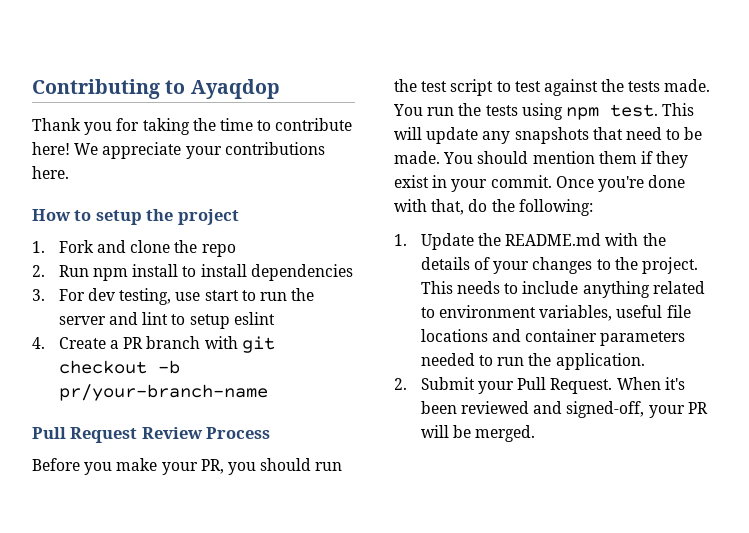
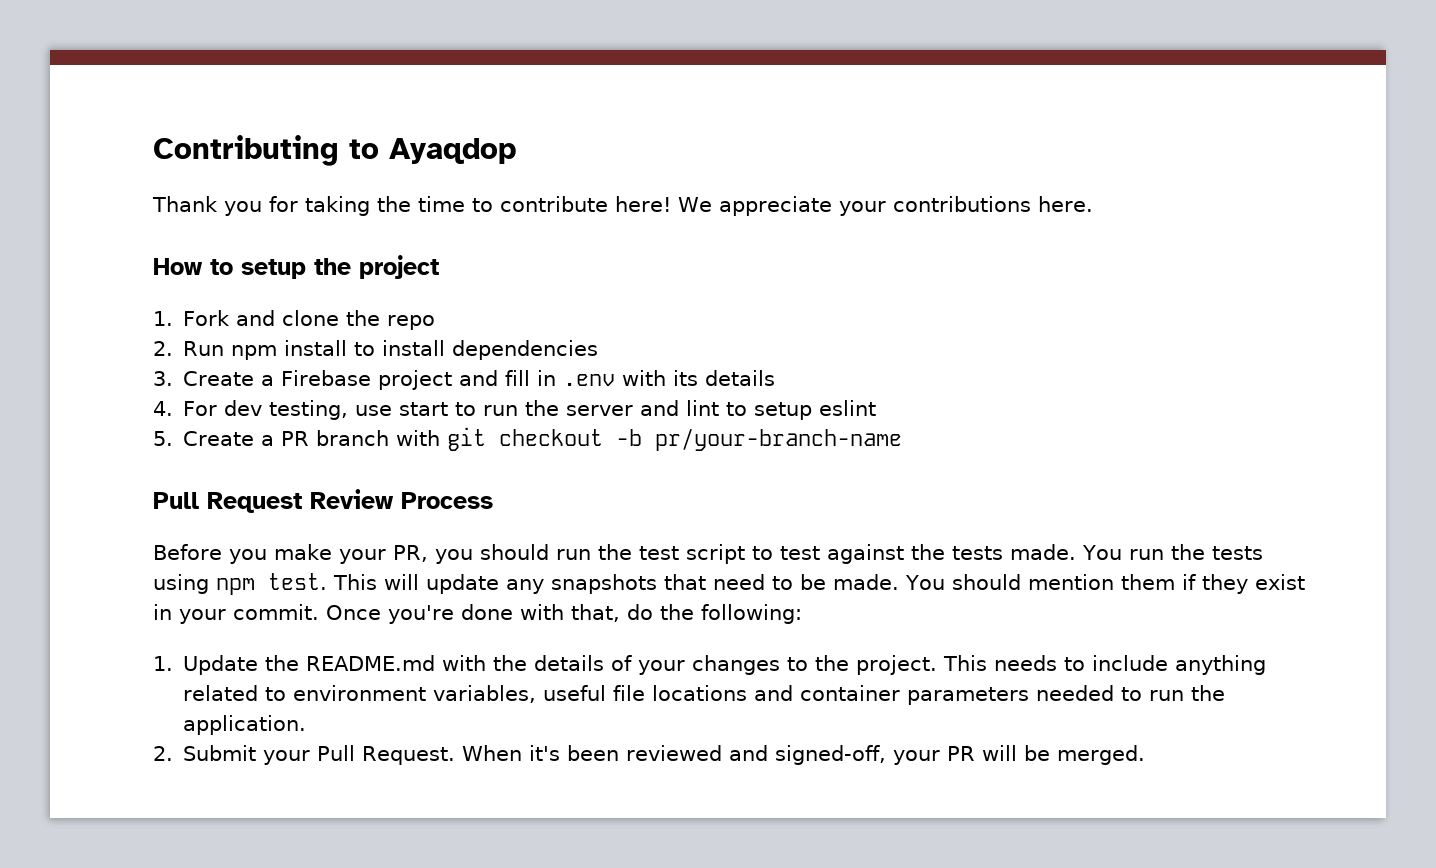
- 3. For dev testing, use start to run the server and lint to setup eslint
+ 3. Create a Firebase project and fill in .env with its details
+ 4. For dev testing, use start to run the server and lint to setup eslint
- 4. Create a PR branch with git checkout -b pr/your-branch-name
+ 5. Create a PR branch with git checkout -b pr/your-branch-name

